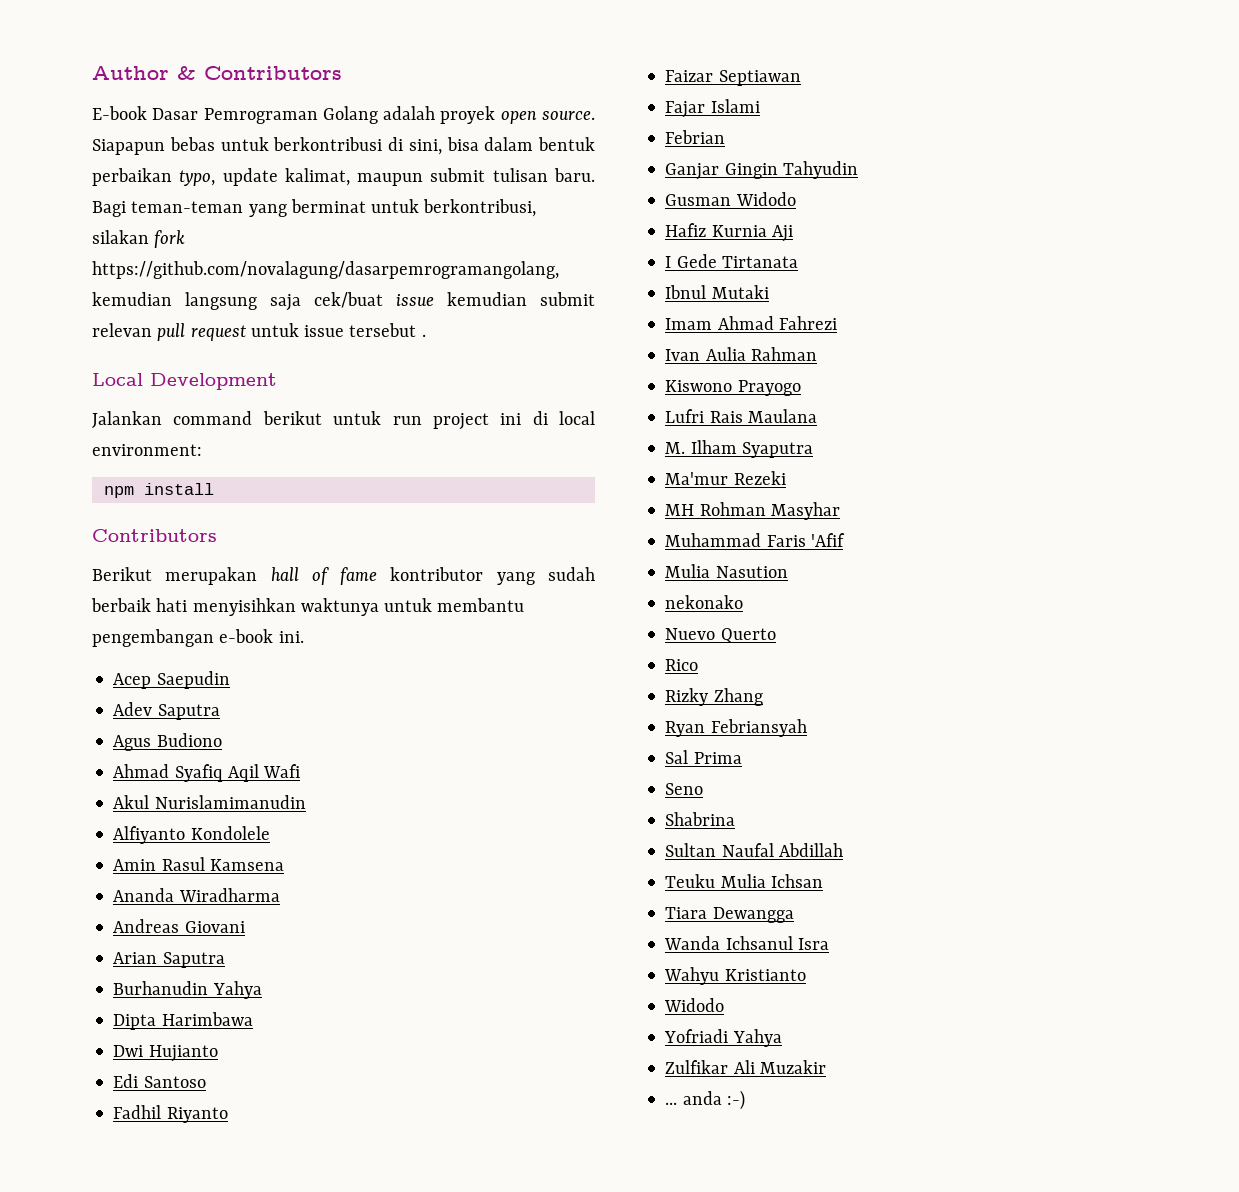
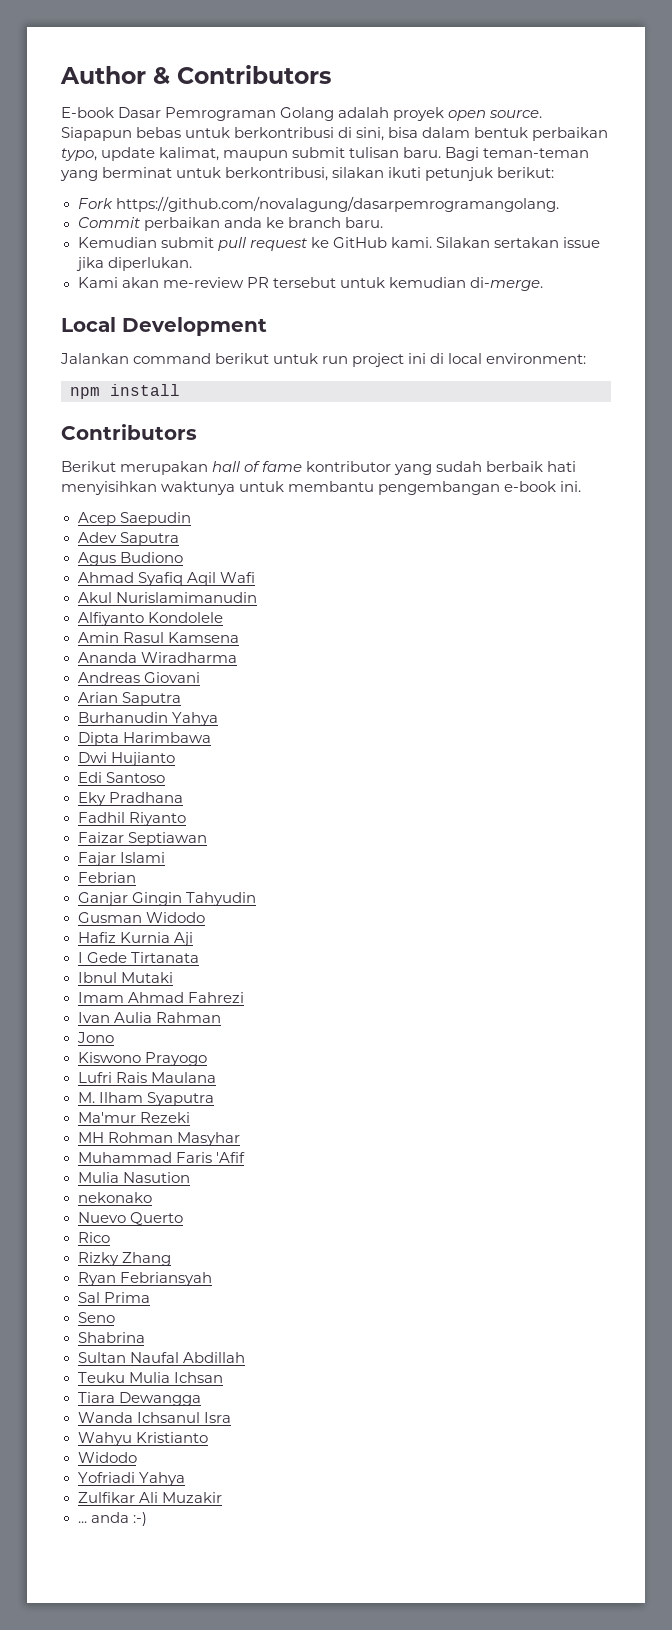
- Bagi teman-teman yang berminat untuk berkontribusi, silakan fork https://github.com/novalagung/dasarpemrogramangolang, kemudian langsung saja cek/buat issue kemudian submit relevan pull request untuk issue tersebut .
+ Bagi teman-teman yang berminat untuk berkontribusi, silakan ikuti petunjuk berikut:
+ Fork https://github.com/novalagung/dasarpemrogramangolang.
+ Commit perbaikan anda ke branch baru.
+ Kemudian submit pull request ke GitHub kami. Silakan sertakan issue jika diperlukan.
+ Kami akan me-review PR tersebut untuk kemudian di-merge.
+ Eky Pradhana
+ Jono

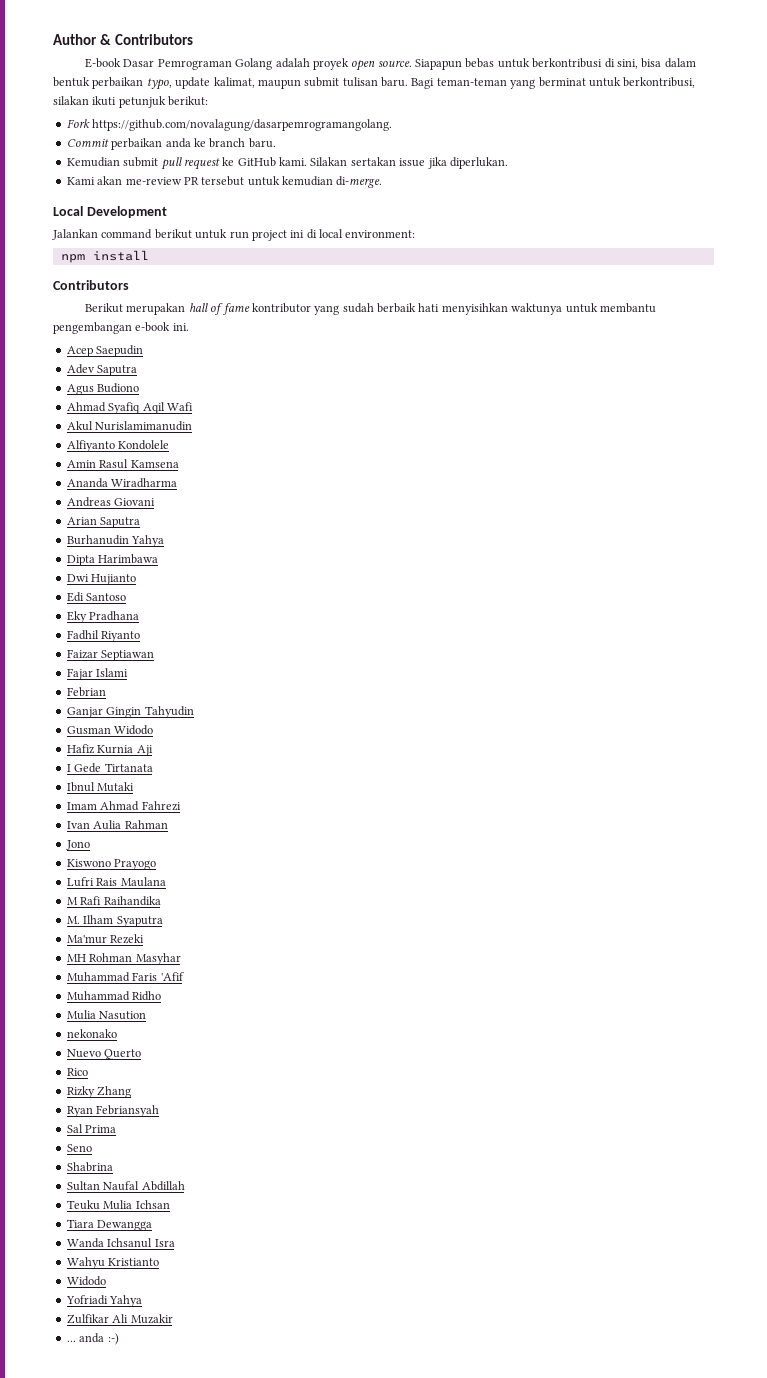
+ M Rafi Raihandika
+ Muhammad Ridho

